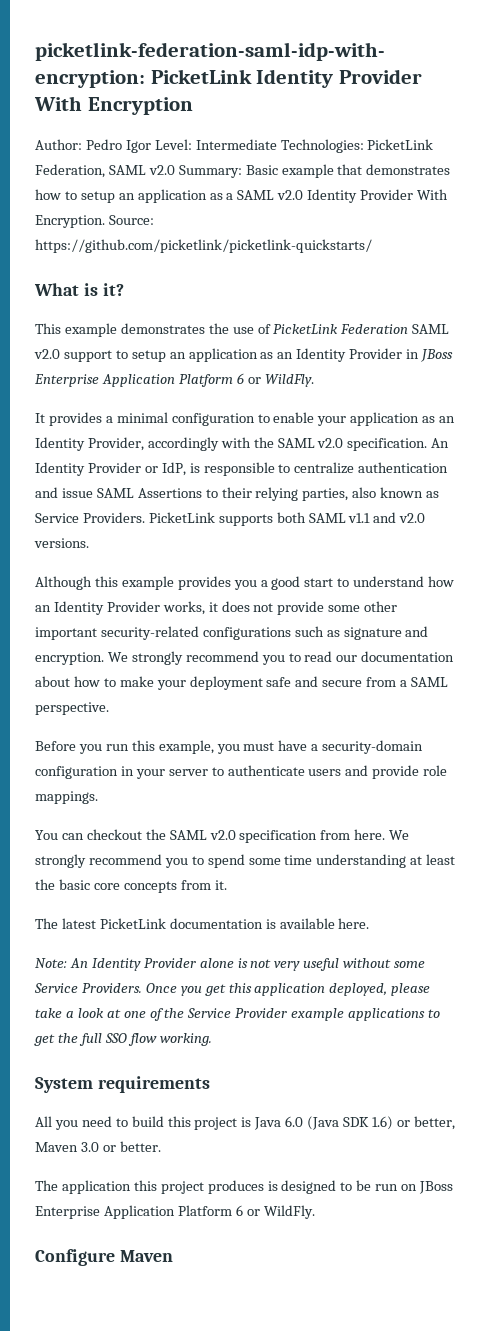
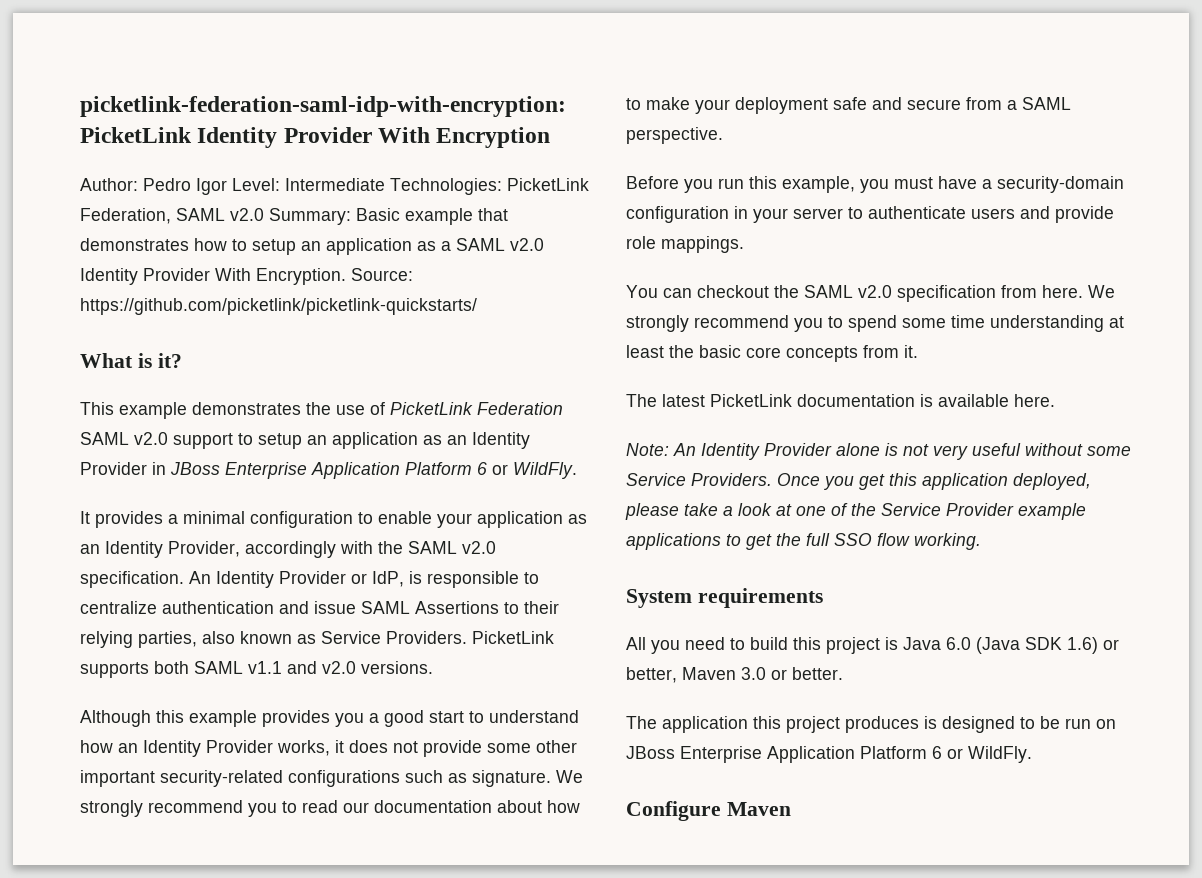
- Although this example provides you a good start to understand how an Identity Provider works, it does not provide some other important security-related configurations such as signature and encryption.
+ Although this example provides you a good start to understand how an Identity Provider works, it does not provide some other important security-related configurations such as signature.

